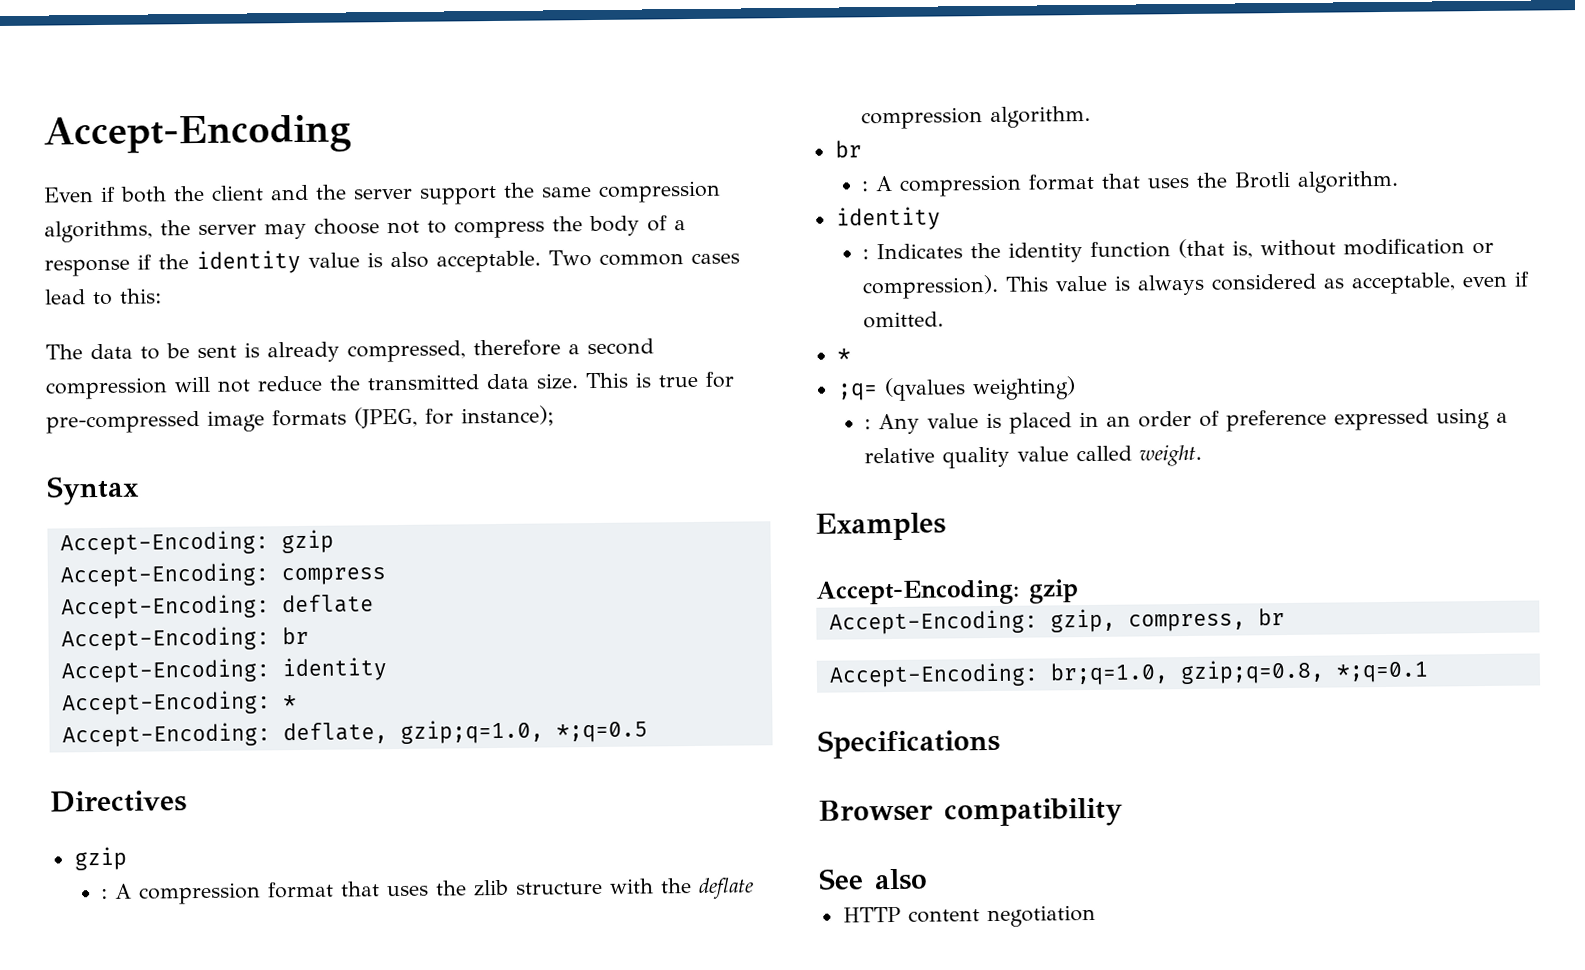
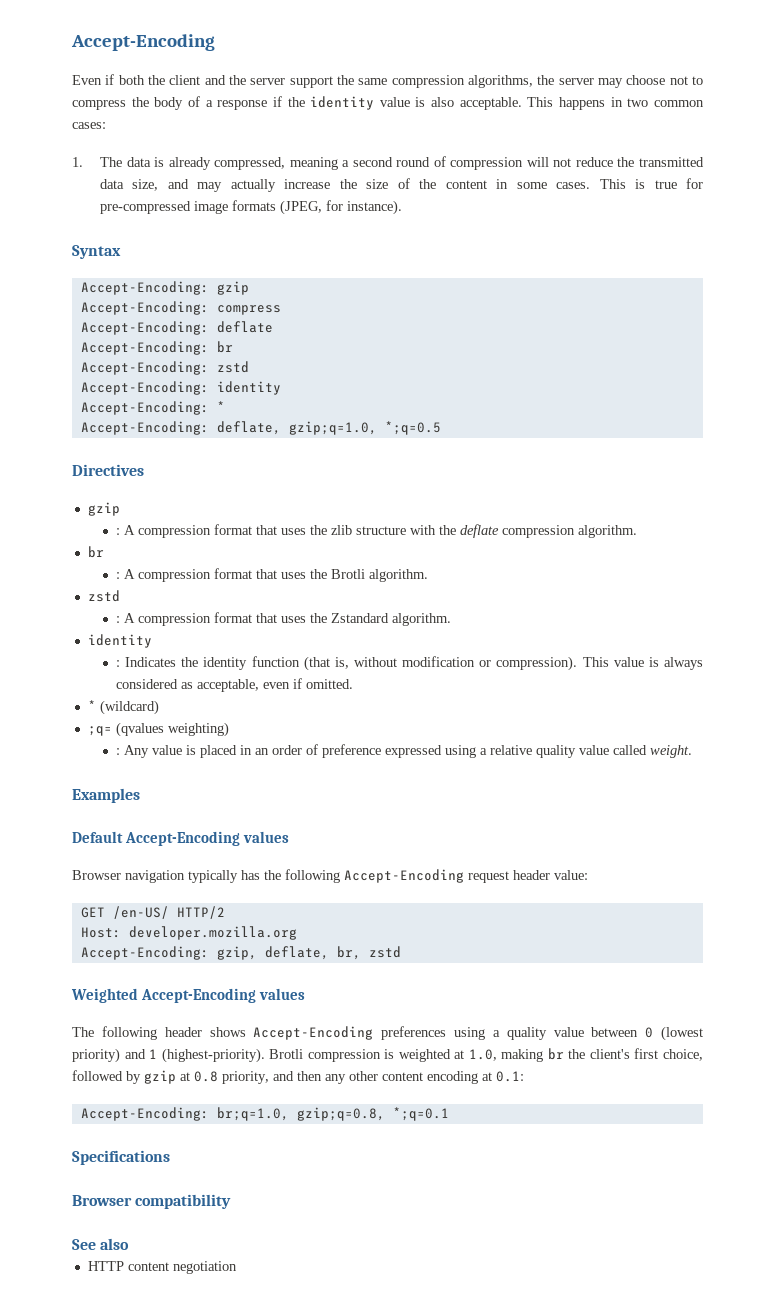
- Two common cases lead to this:
- The data to be sent is already compressed, therefore a second compression will not reduce the transmitted data size.
+ This happens in two common cases:
+ 1. The data is already compressed, meaning a second round of compression will not reduce the transmitted data size, and may actually increase the size of the content in some cases.
- This is true for pre-compressed image formats (JPEG, for instance);
+ This is true for pre-compressed image formats (JPEG, for instance).
+ Accept-Encoding: zstd
  : A compression format that uses the Brotli algorithm.
+ zstd
+ : A compression format that uses the Zstandard algorithm.
  This value is always considered as acceptable, even if omitted.
- *
+ * (wildcard)
  Examples
- Accept-Encoding: gzip
- Accept-Encoding: gzip, compress, br
+ Default Accept-Encoding values
+ Browser navigation typically has the following Accept-Encoding request header value:
+ GET /en-US/ HTTP/2
+ Host: developer.mozilla.org
+ Accept-Encoding: gzip, deflate, br, zstd
+ Weighted Accept-Encoding values
+ The following header shows Accept-Encoding preferences using a quality value between 0 (lowest priority) and 1 (highest-priority). Brotli compression is weighted at 1.0, making br the client's first choice, followed by gzip at 0.8 priority, and then any other content encoding at 0.1:

